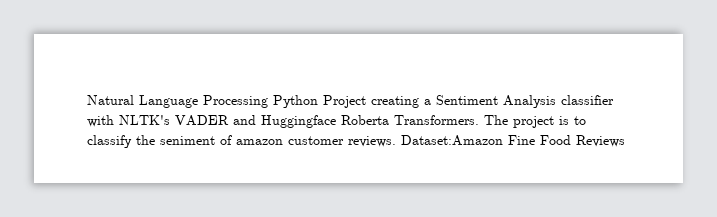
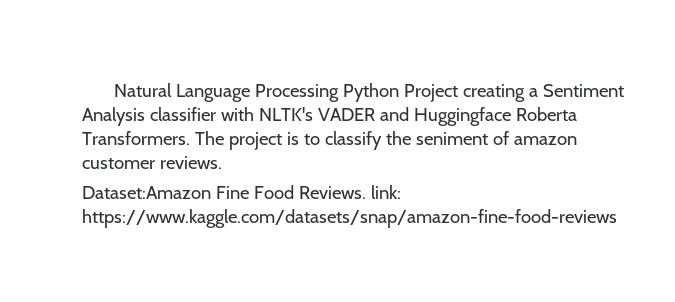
- The project is to classify the seniment of amazon customer reviews. Dataset:Amazon Fine Food Reviews
+ The project is to classify the seniment of amazon customer reviews.
+ Dataset:Amazon Fine Food Reviews. link: https://www.kaggle.com/datasets/snap/amazon-fine-food-reviews

